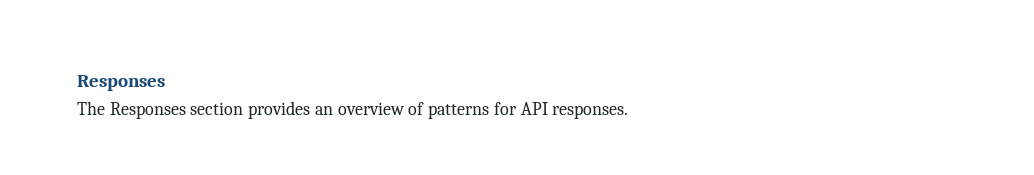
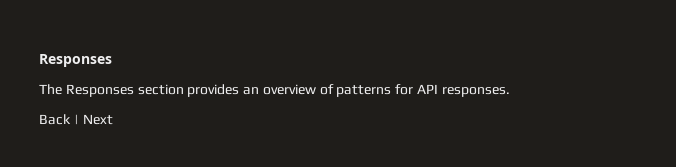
+ Back | Next

